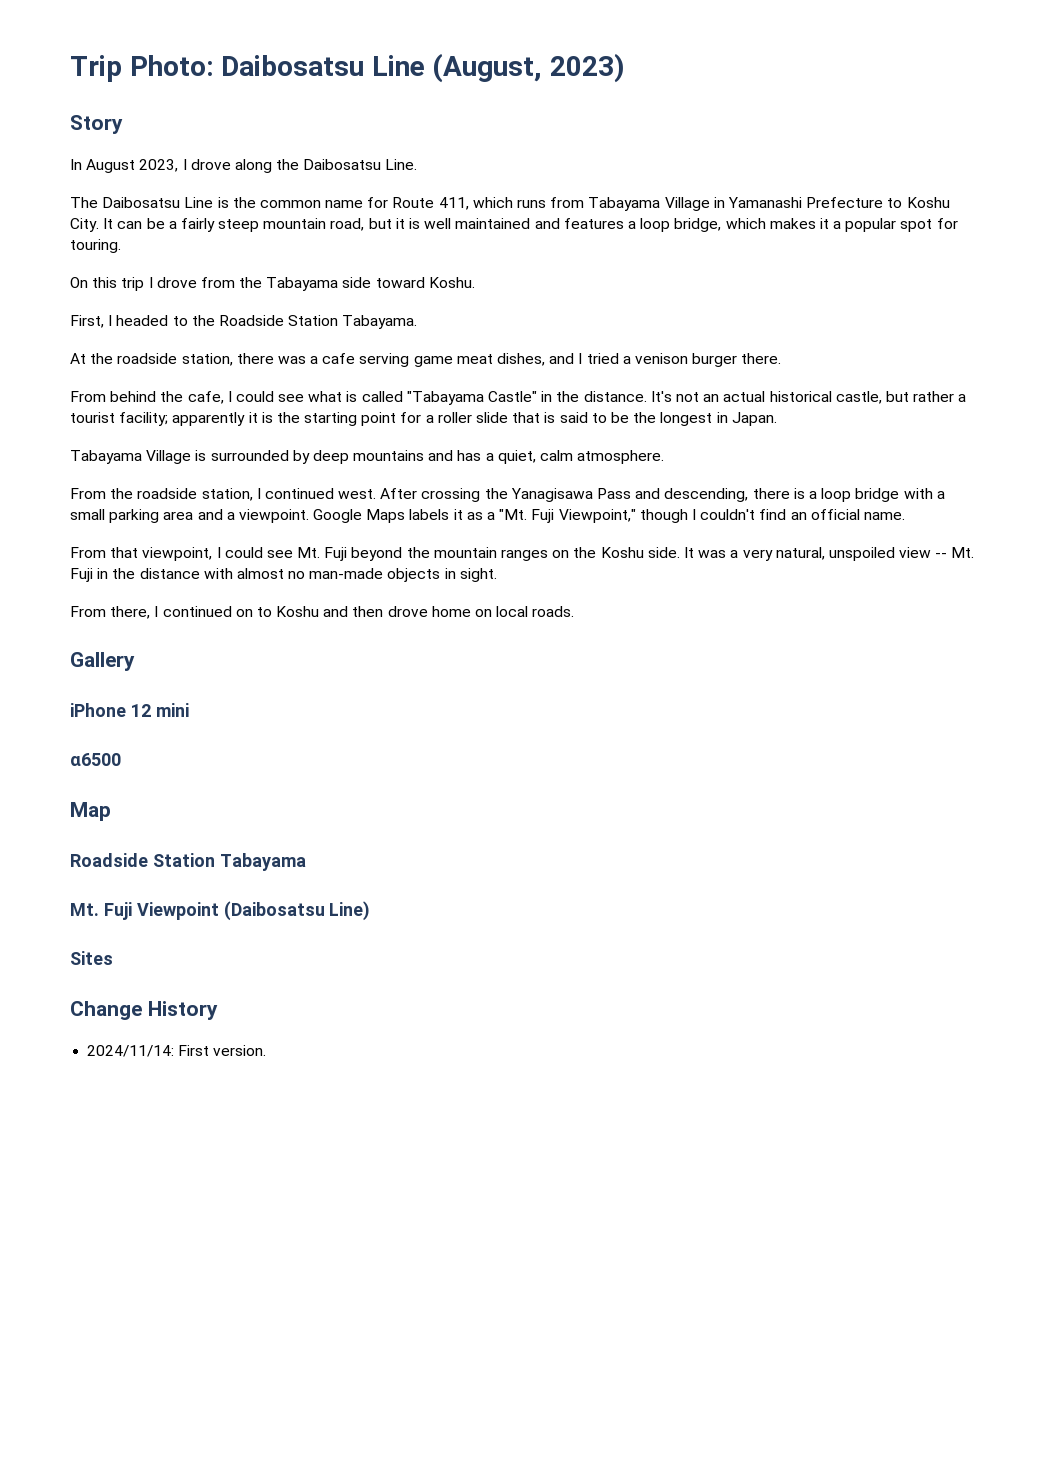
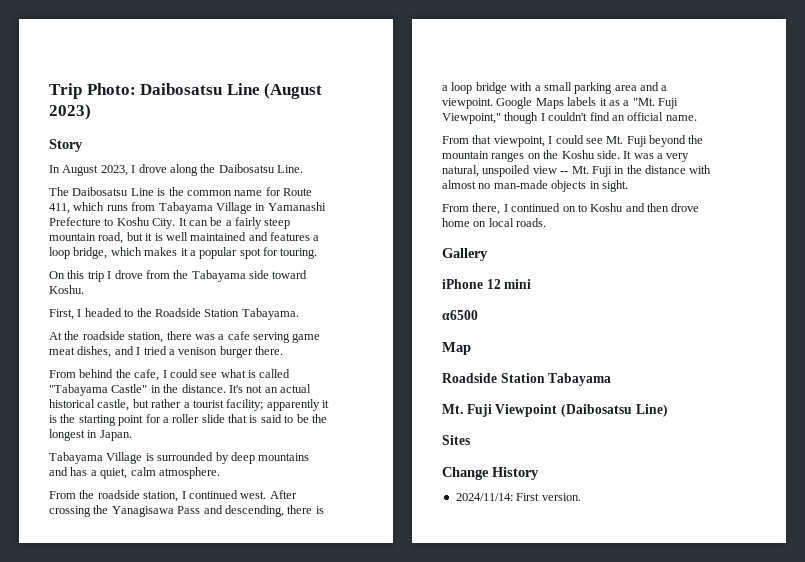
- Trip Photo: Daibosatsu Line (August, 2023)
+ Trip Photo: Daibosatsu Line (August 2023)

